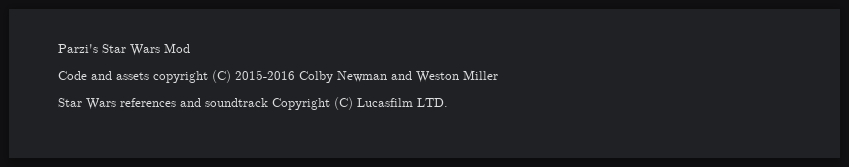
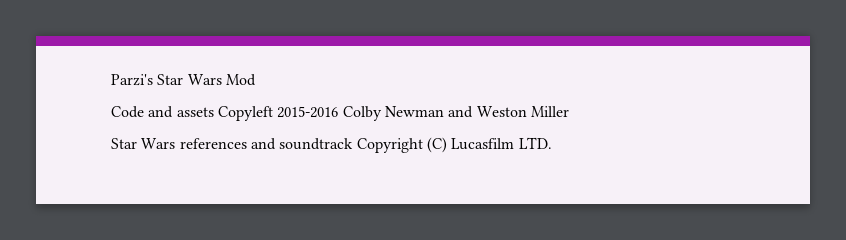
- Code and assets copyright (C) 2015-2016 Colby Newman and Weston Miller
+ Code and assets Copyleft 2015-2016 Colby Newman and Weston Miller

